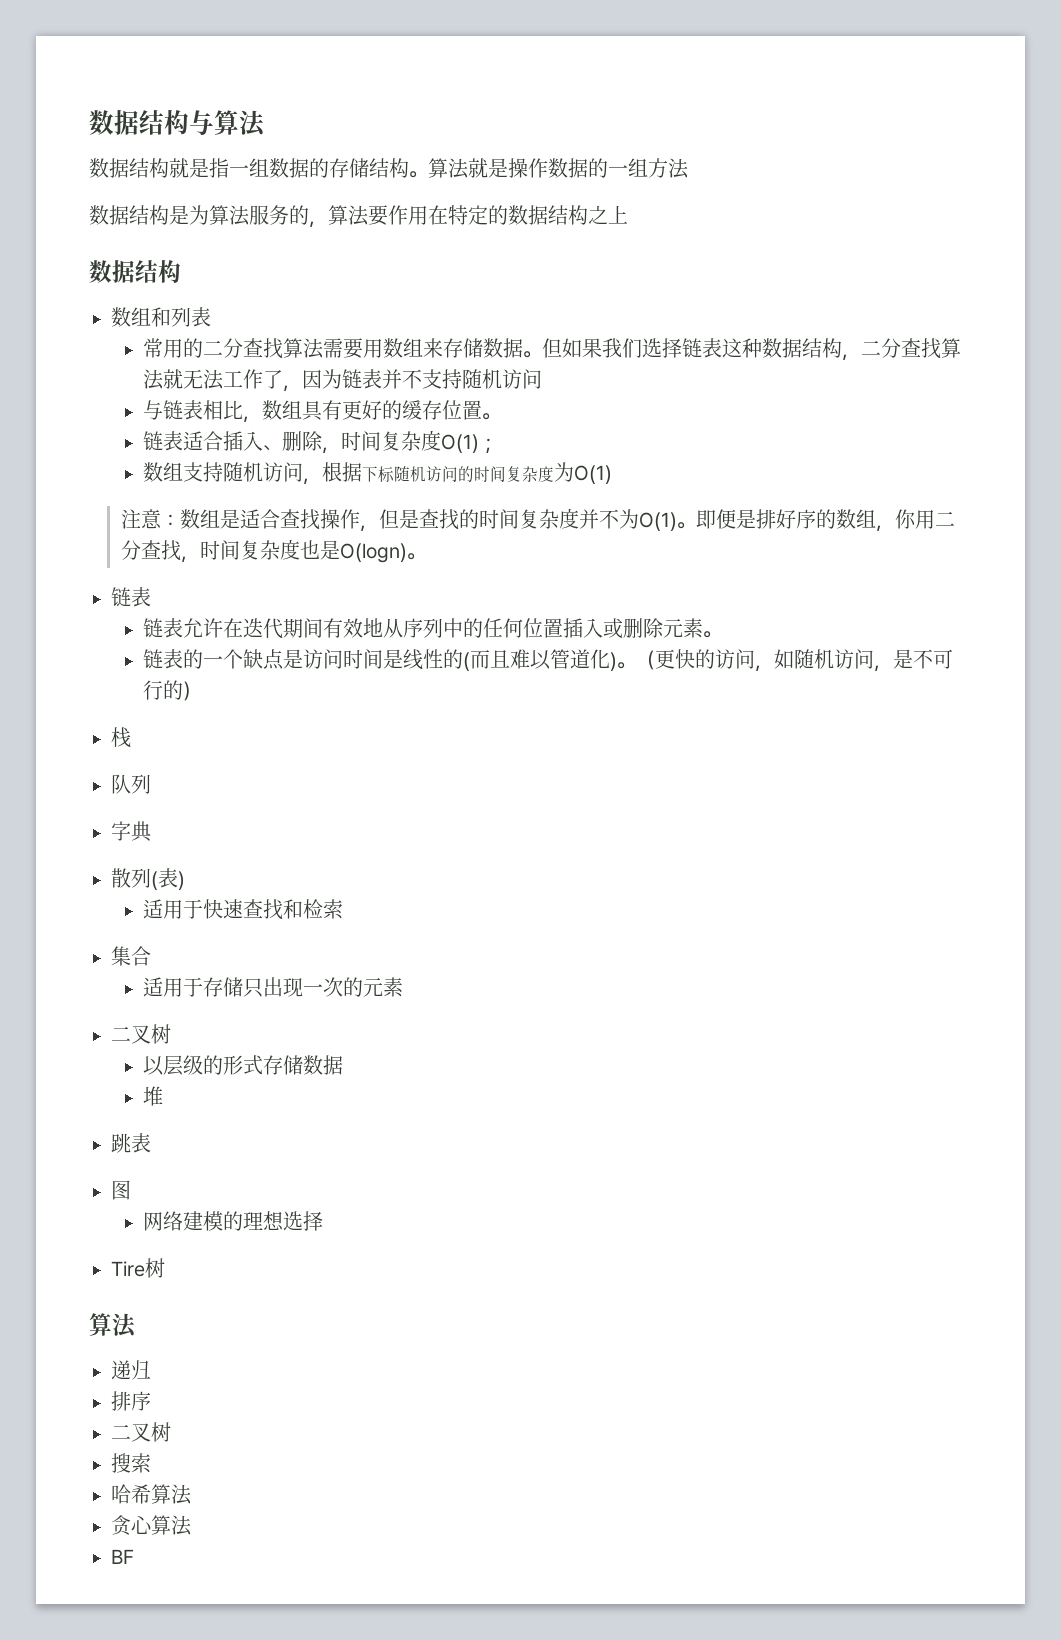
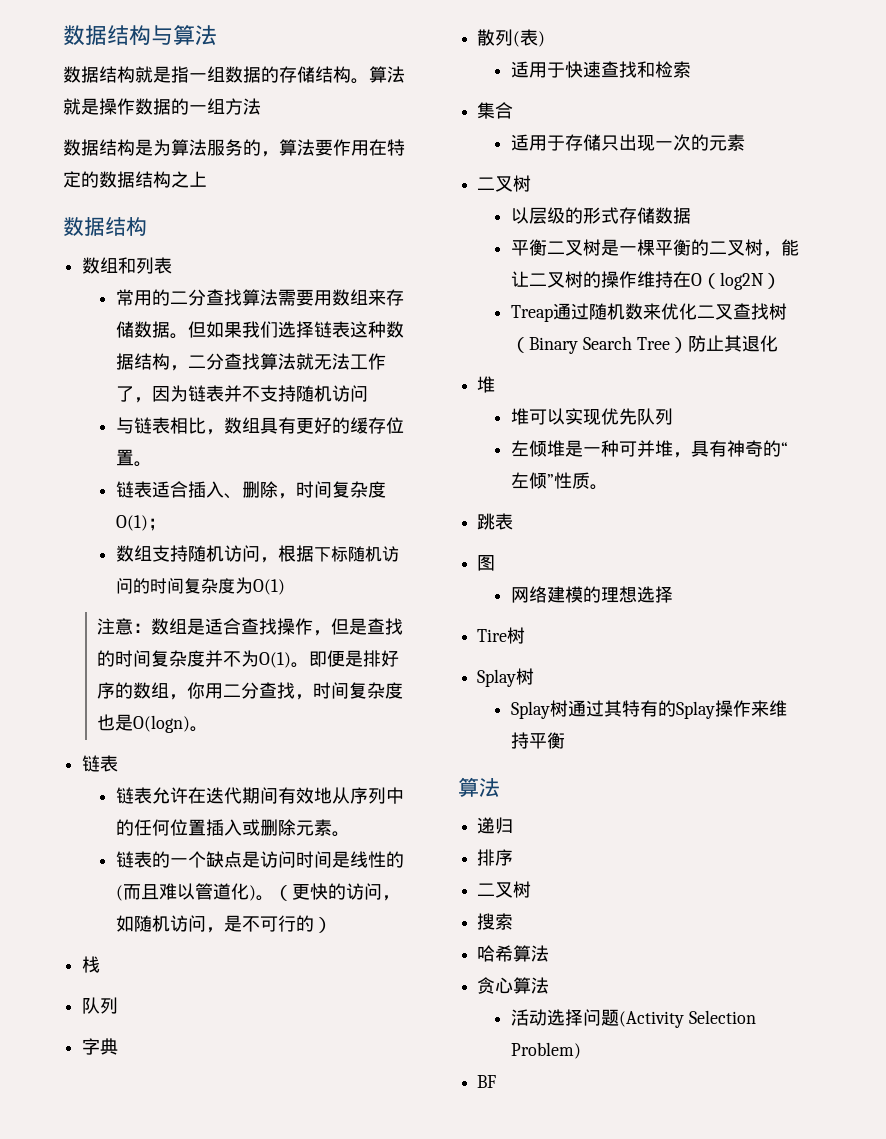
+ 平衡二叉树是一棵平衡的二叉树，能让二叉树的操作维持在O（log2N）
+ Treap通过随机数来优化二叉查找树（Binary Search Tree）防止其退化
  堆
+ 堆可以实现优先队列
+ 左倾堆是一种可并堆，具有神奇的“左倾”性质。
  Tire树
+ Splay树
+ Splay树通过其特有的Splay操作来维持平衡
+ 活动选择问题(Activity Selection Problem)

